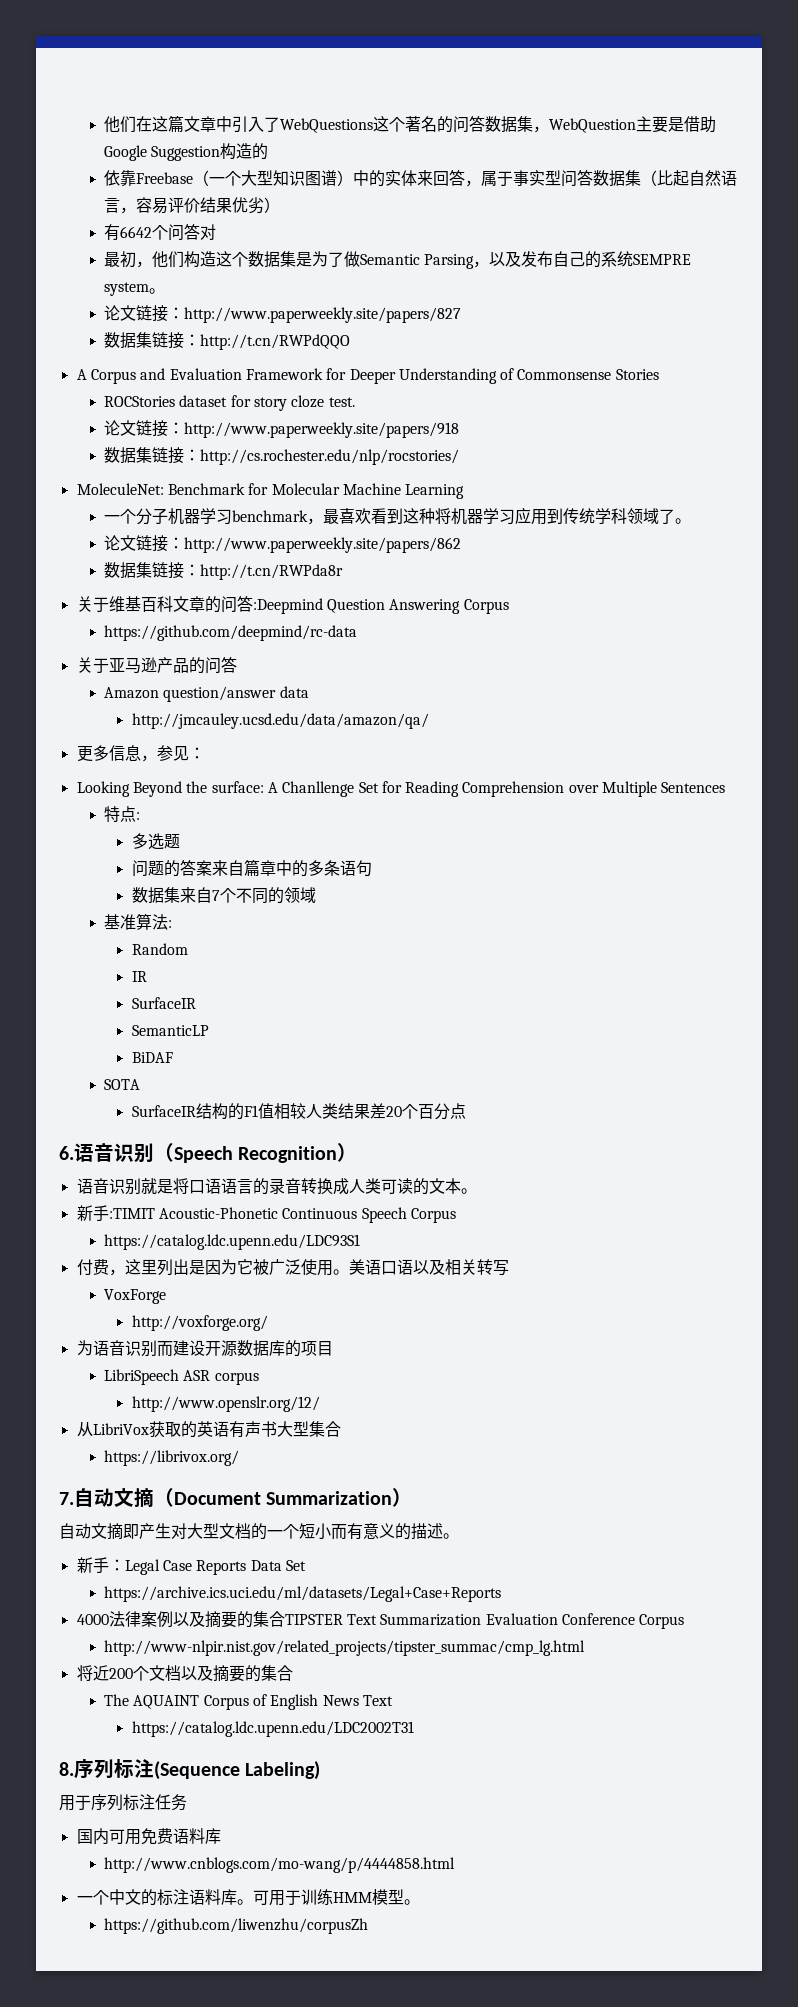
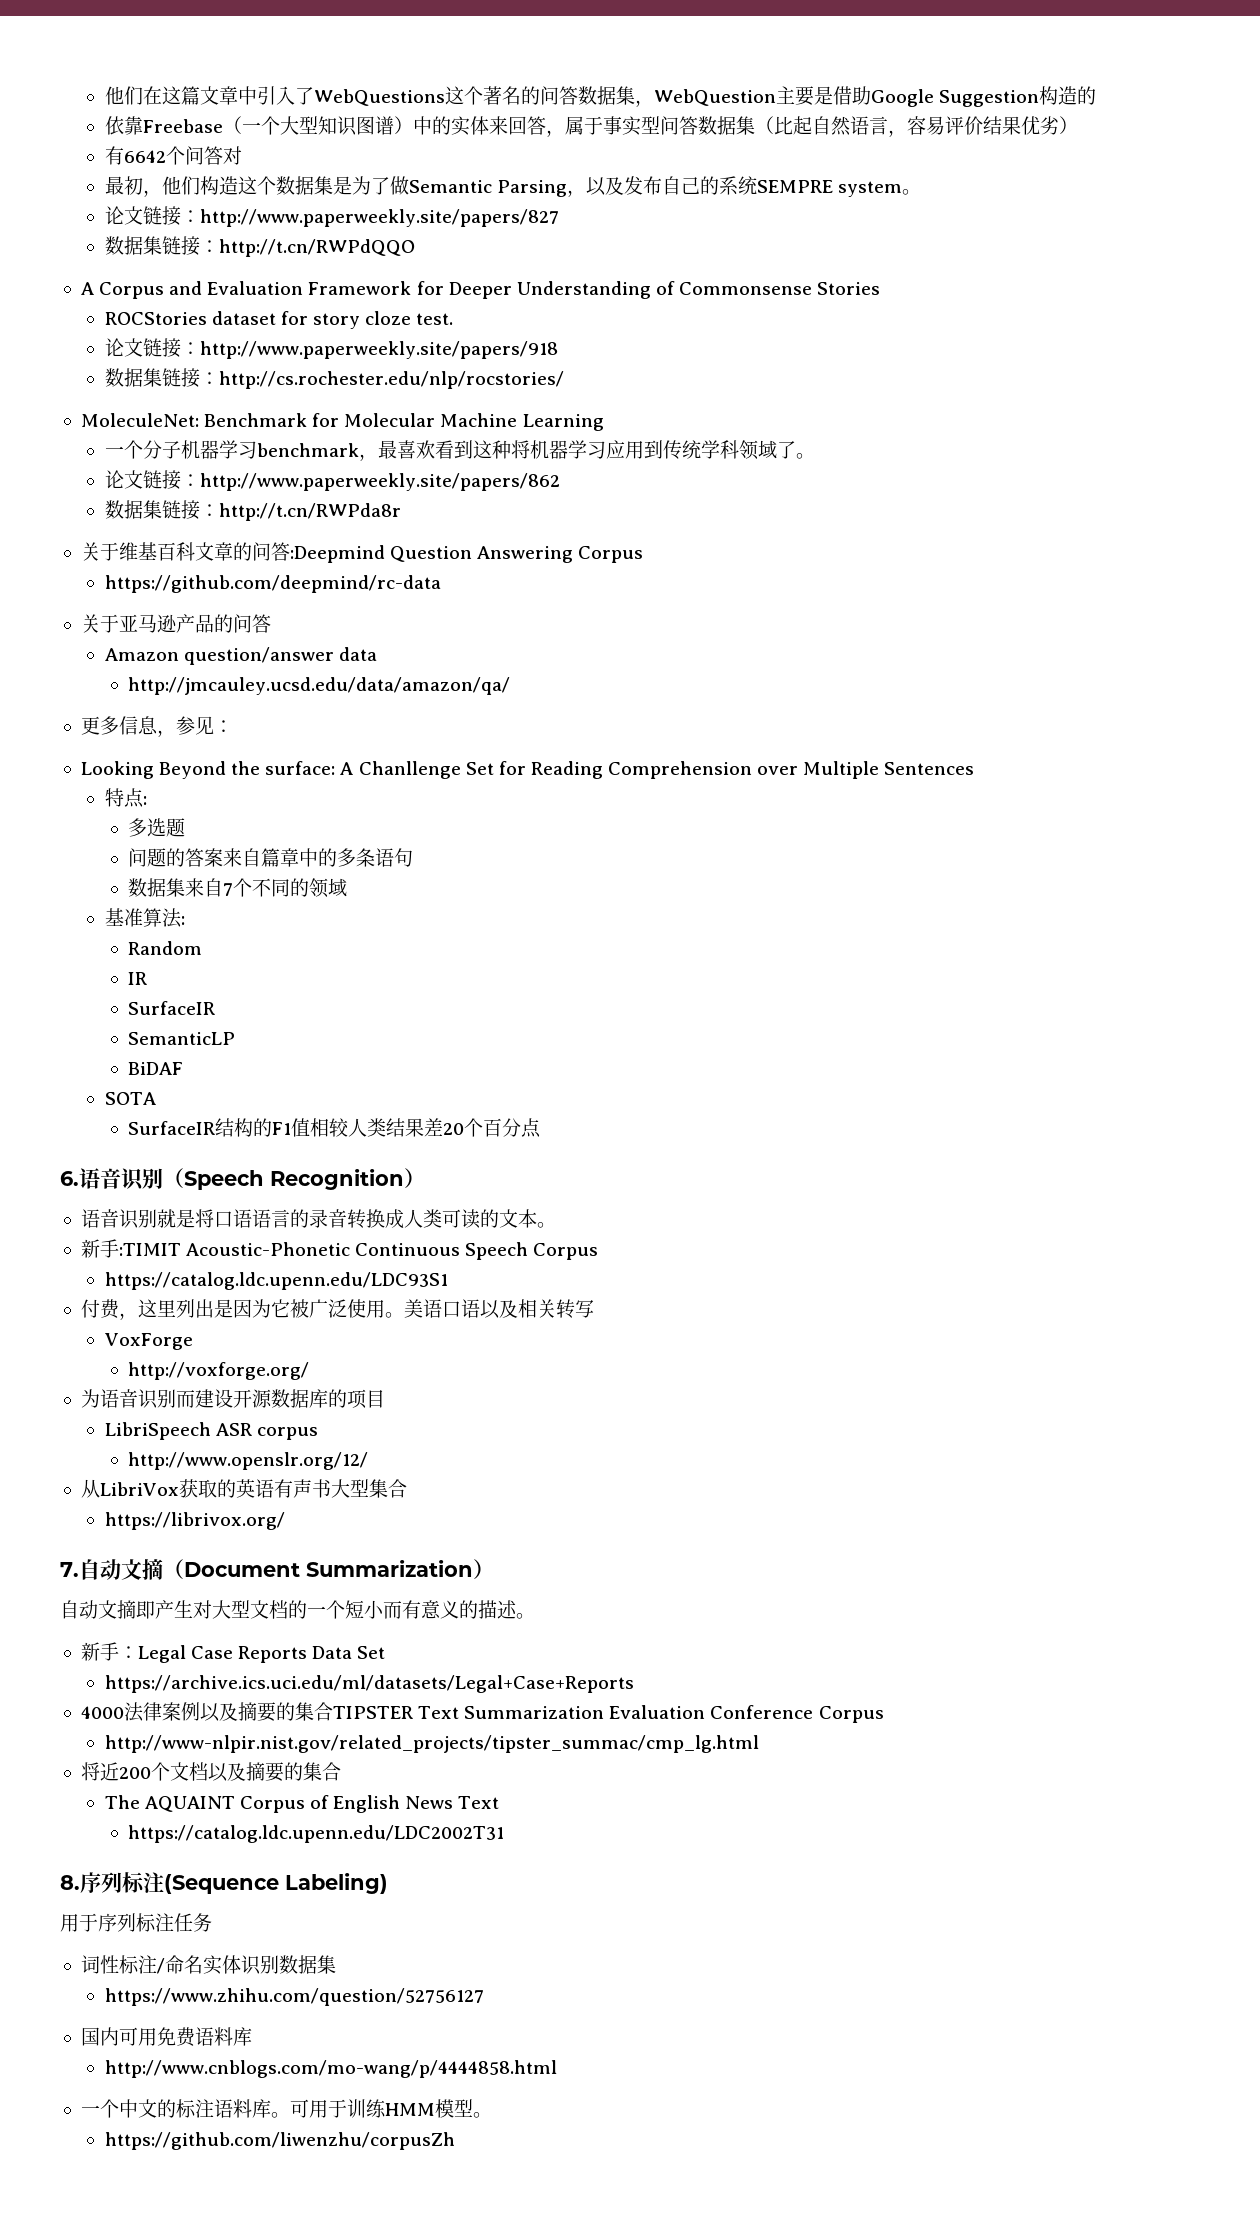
+ 词性标注/命名实体识别数据集
+ https://www.zhihu.com/question/52756127

